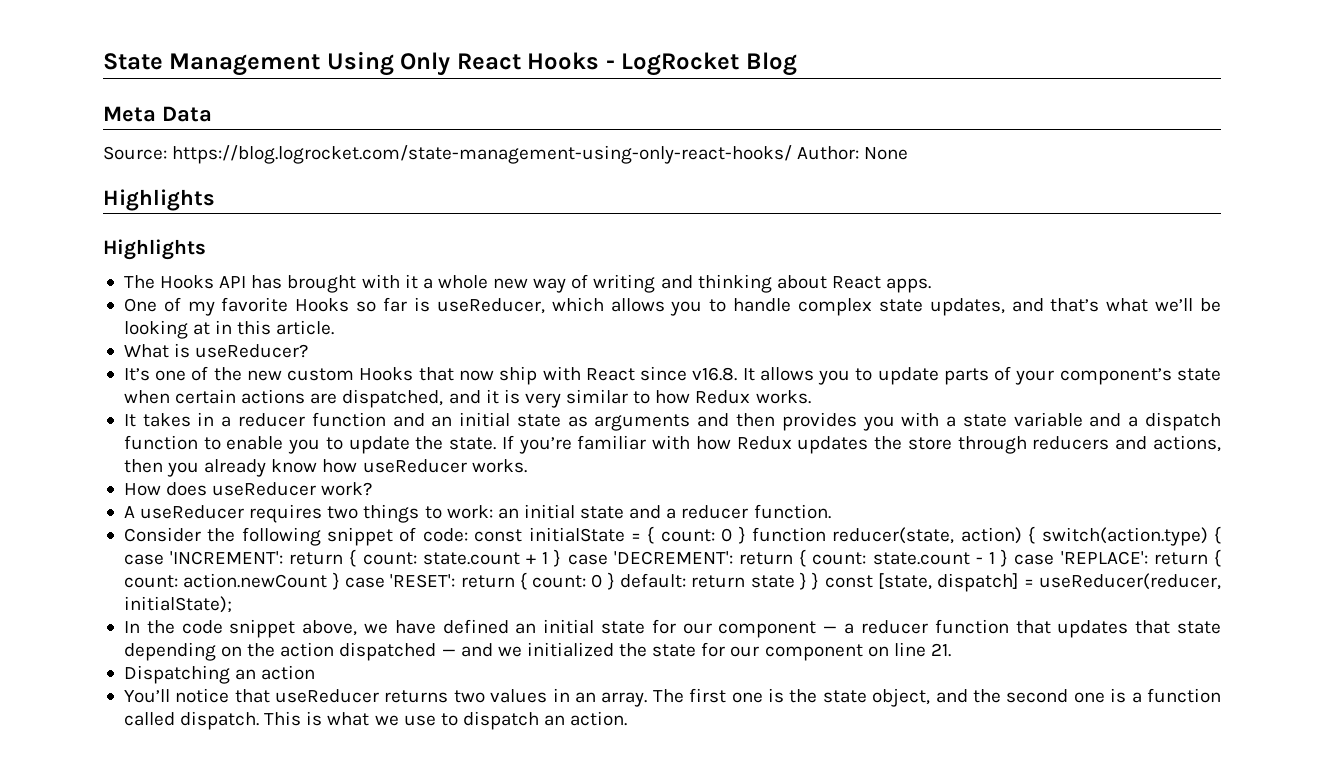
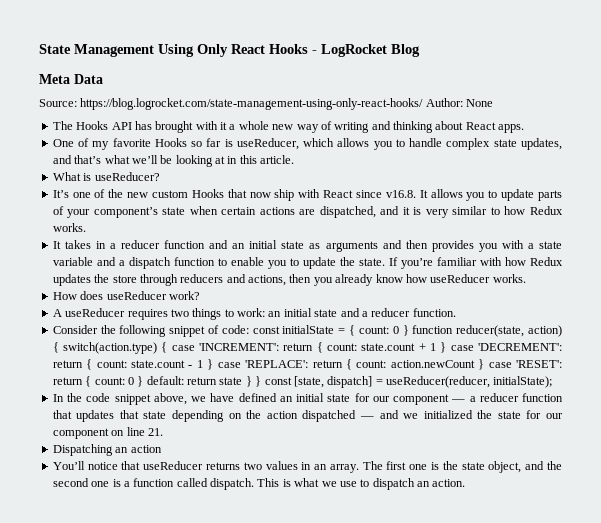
  Source: https://blog.logrocket.com/state-management-using-only-react-hooks/ Author: None
- Highlights
- Highlights

